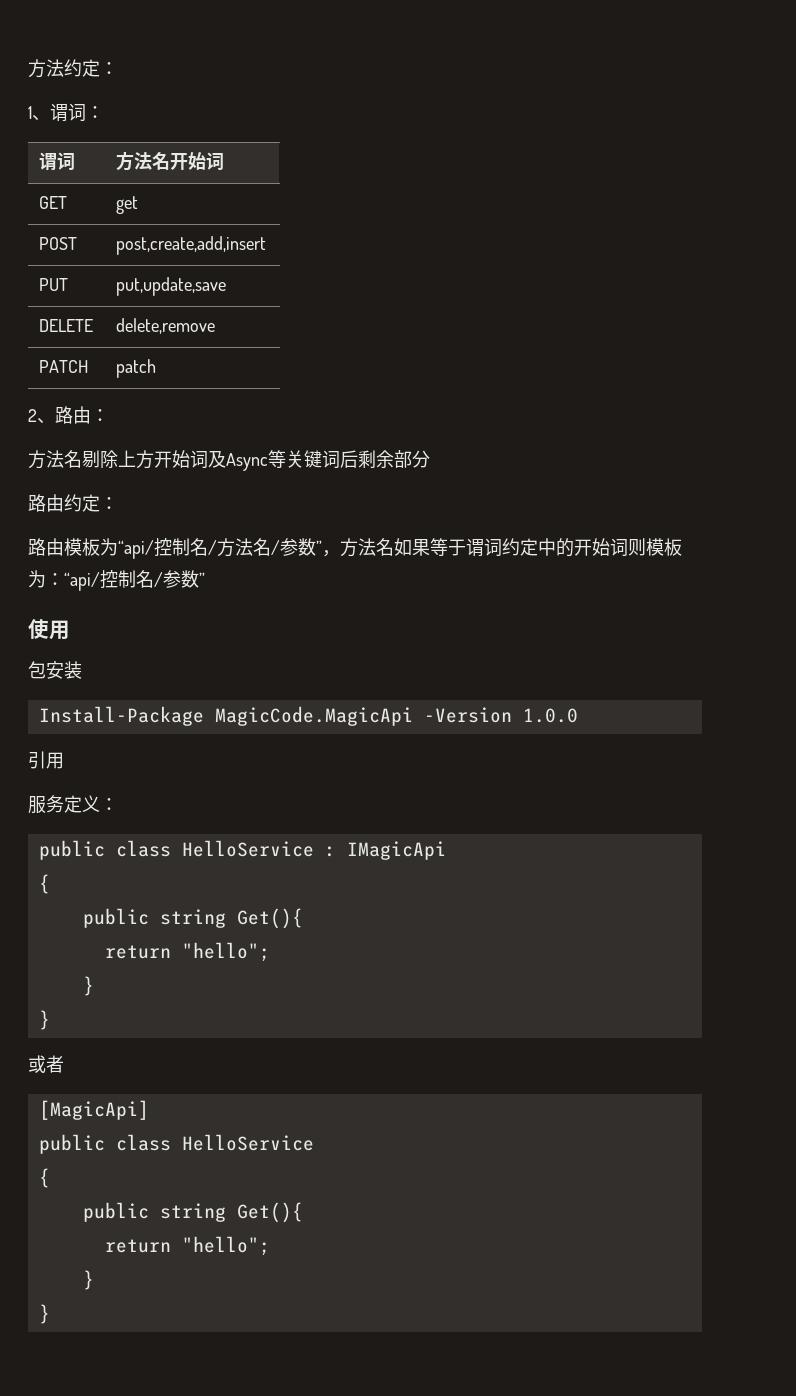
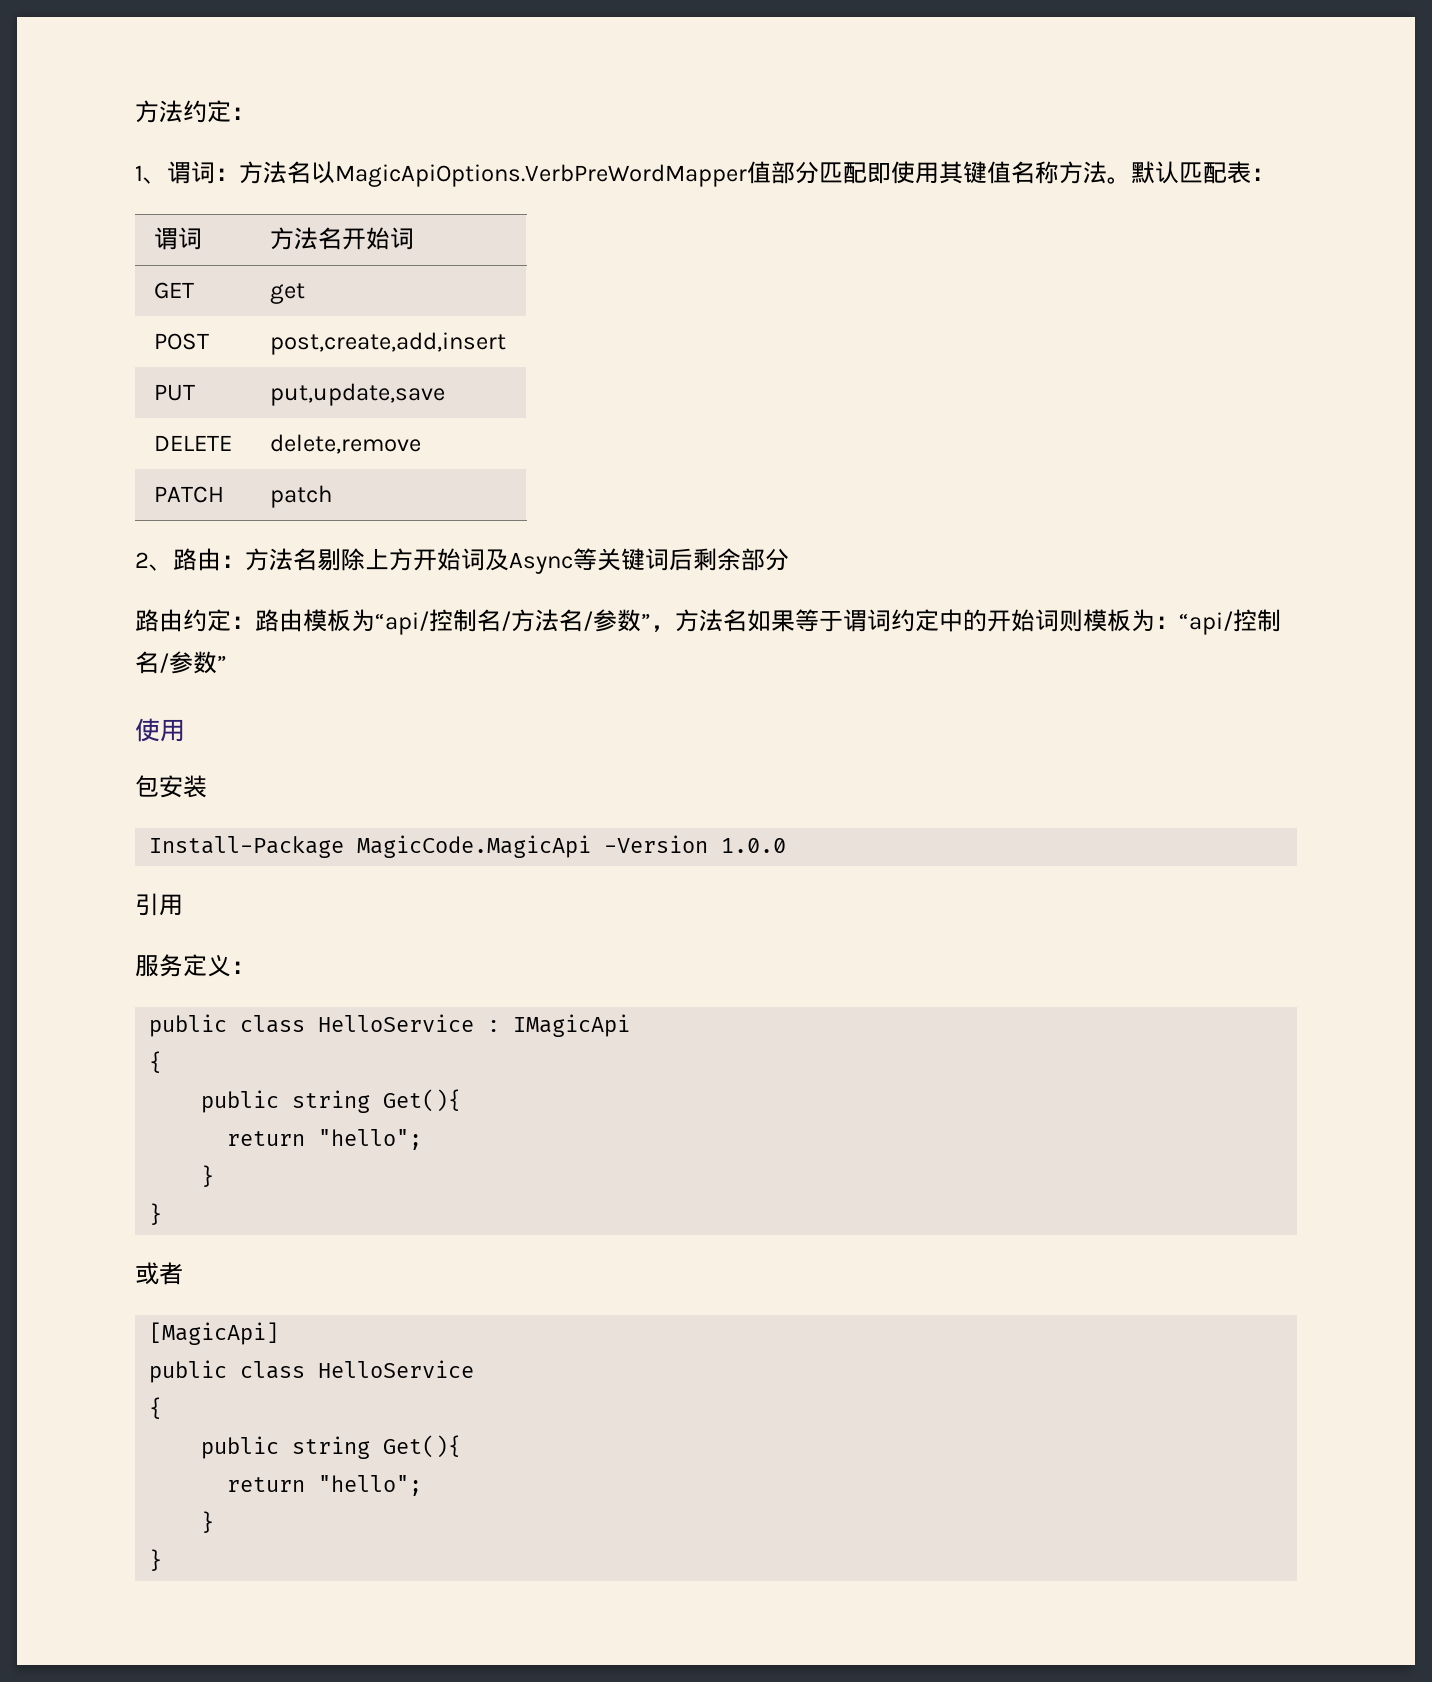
- 1、谓词：
+ 1、谓词：方法名以MagicApiOptions.VerbPreWordMapper值部分匹配即使用其键值名称方法。默认匹配表：
- 2、路由：
- 方法名剔除上方开始词及Async等关键词后剩余部分
+ 2、路由：方法名剔除上方开始词及Async等关键词后剩余部分
- 路由约定：
- 路由模板为“api/控制名/方法名/参数”，方法名如果等于谓词约定中的开始词则模板为：“api/控制名/参数”
+ 路由约定：路由模板为“api/控制名/方法名/参数”，方法名如果等于谓词约定中的开始词则模板为：“api/控制名/参数”

